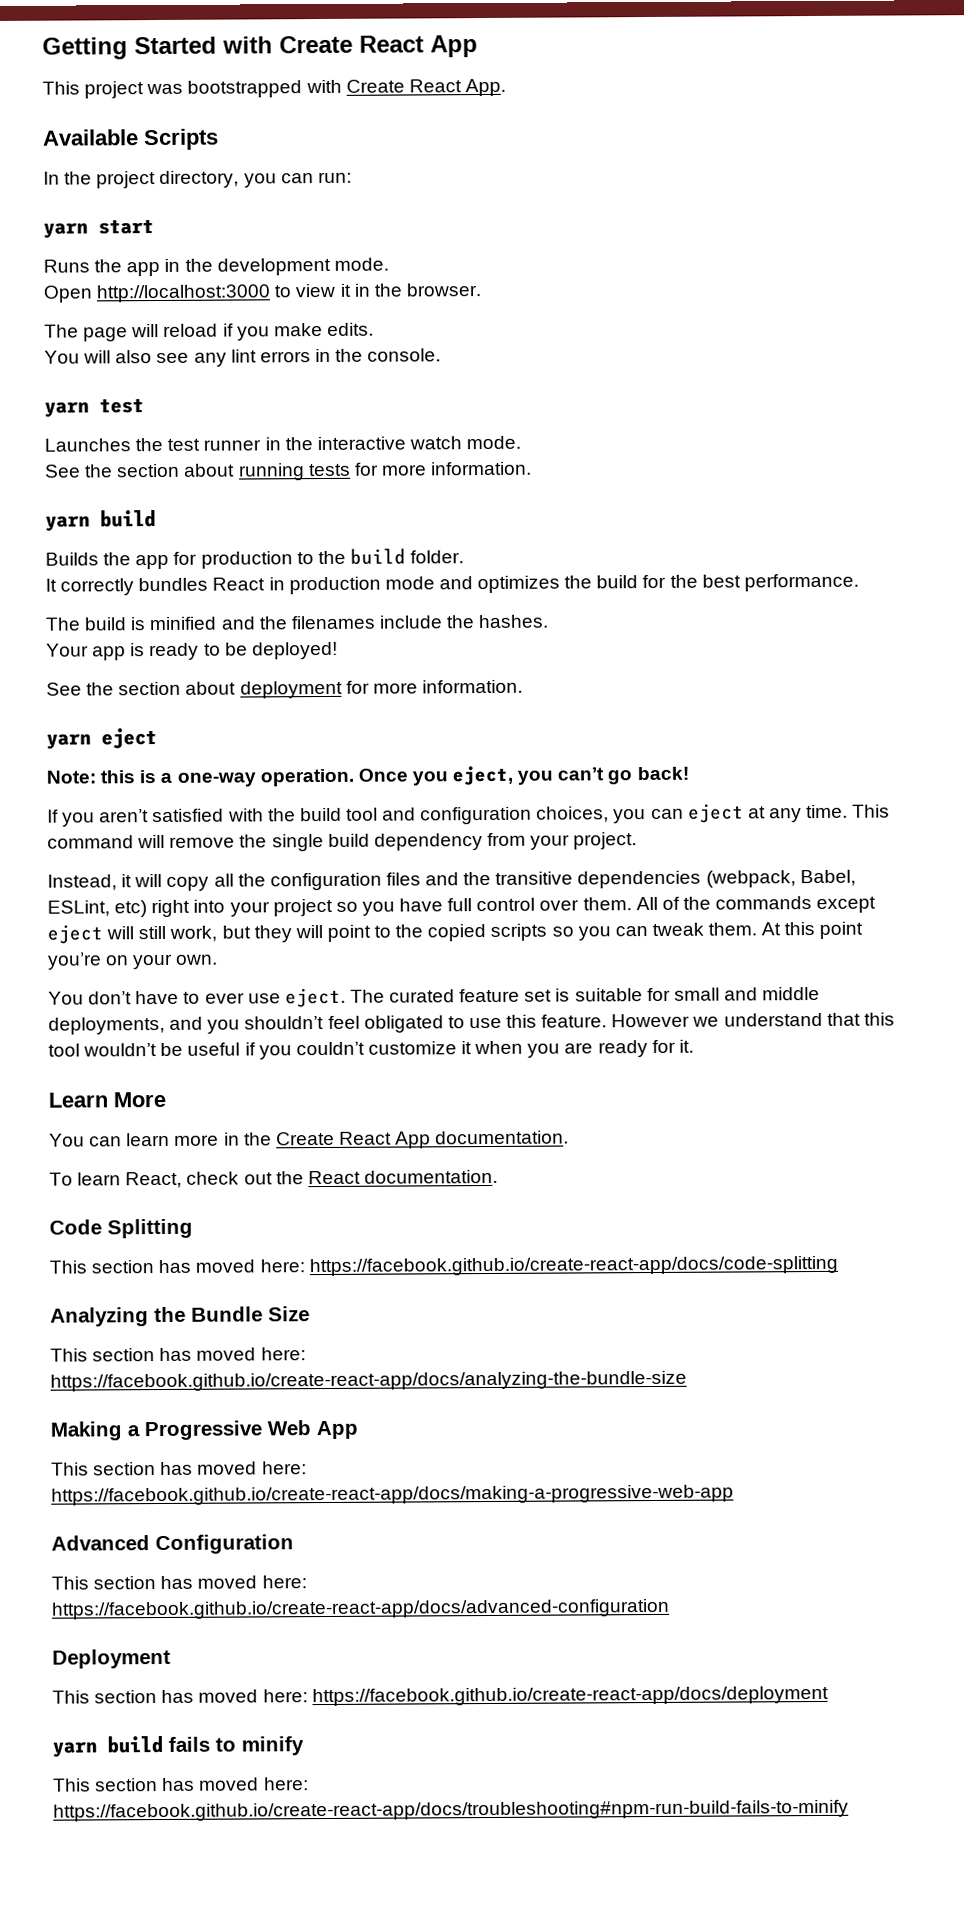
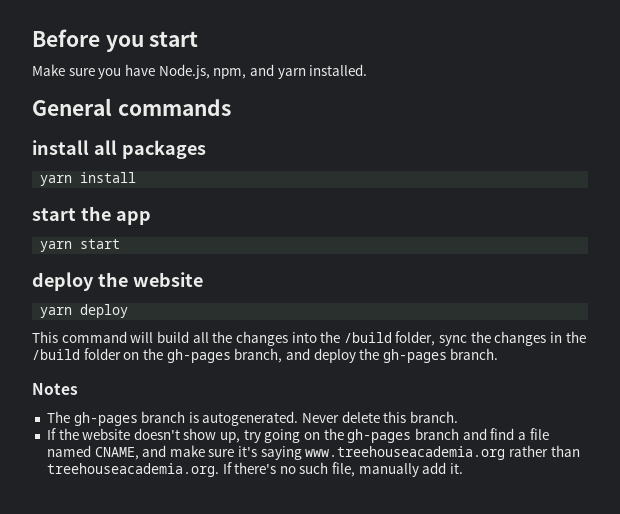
- Getting Started with Create React App
- This project was bootstrapped with Create React App.
- Available Scripts
- In the project directory, you can run:
+ Before you start
+ Make sure you have Node.js, npm, and yarn installed.
+ General commands
+ install all packages
+ yarn install
+ start the app
  yarn start
- Runs the app in the development mode.
- Open http://localhost:3000 to view it in the browser.
- The page will reload if you make edits.
- You will also see any lint errors in the console.
- yarn test
- Launches the test runner in the interactive watch mode.
- See the section about running tests for more information.
- yarn build
- Builds the app for production to the build folder.
- It correctly bundles React in production mode and optimizes the build for the best performance.
- The build is minified and the filenames include the hashes.
- Your app is ready to be deployed!
- See the section about deployment for more information.
- yarn eject
- Note: this is a one-way operation. Once you eject, you can’t go back!
- If you aren’t satisfied with the build tool and configuration choices, you can eject at any time. This command will remove the single build dependency from your project.
- Instead, it will copy all the configuration files and the transitive dependencies (webpack, Babel, ESLint, etc) right into your project so you have full control over them. All of the commands except eject will still work, but they will point to the copied scripts so you can tweak them. At this point you’re on your own.
- You don’t have to ever use eject. The curated feature set is suitable for small and middle deployments, and you shouldn’t feel obligated to use this feature. However we understand that this tool wouldn’t be useful if you couldn’t customize it when you are ready for it.
- Learn More
- You can learn more in the Create React App documentation.
- To learn React, check out the React documentation.
- Code Splitting
- This section has moved here: https://facebook.github.io/create-react-app/docs/code-splitting
- Analyzing the Bundle Size
- This section has moved here: https://facebook.github.io/create-react-app/docs/analyzing-the-bundle-size
- Making a Progressive Web App
- This section has moved here: https://facebook.github.io/create-react-app/docs/making-a-progressive-web-app
- Advanced Configuration
- This section has moved here: https://facebook.github.io/create-react-app/docs/advanced-configuration
- Deployment
- This section has moved here: https://facebook.github.io/create-react-app/docs/deployment
- yarn build fails to minify
- This section has moved here: https://facebook.github.io/create-react-app/docs/troubleshooting#npm-run-build-fails-to-minify
+ deploy the website
+ yarn deploy
+ This command will build all the changes into the /build folder, sync the changes in the /build folder on the gh-pages branch, and deploy the gh-pages branch.
+ Notes
+ The gh-pages branch is autogenerated. Never delete this branch.
+ If the website doesn't show up, try going on the gh-pages branch and find a file named CNAME, and make sure it's saying www.treehouseacademia.org rather than treehouseacademia.org. If there's no such file, manually add it.

